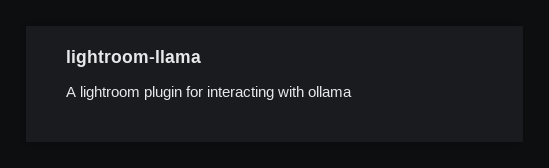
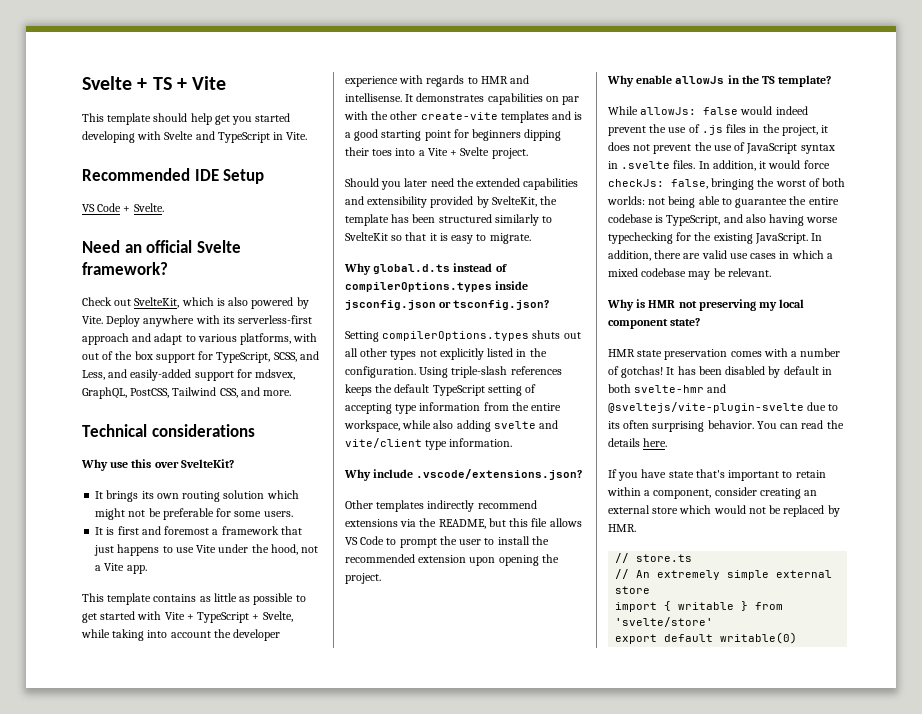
- lightroom-llama
- A lightroom plugin for interacting with ollama
+ Svelte + TS + Vite
+ This template should help get you started developing with Svelte and TypeScript in Vite.
+ Recommended IDE Setup
+ VS Code + Svelte.
+ Need an official Svelte framework?
+ Check out SvelteKit, which is also powered by Vite. Deploy anywhere with its serverless-first approach and adapt to various platforms, with out of the box support for TypeScript, SCSS, and Less, and easily-added support for mdsvex, GraphQL, PostCSS, Tailwind CSS, and more.
+ Technical considerations
+ Why use this over SvelteKit?
+ It brings its own routing solution which might not be preferable for some users.
+ It is first and foremost a framework that just happens to use Vite under the hood, not a Vite app.
+ This template contains as little as possible to get started with Vite + TypeScript + Svelte, while taking into account the developer experience with regards to HMR and intellisense. It demonstrates capabilities on par with the other create-vite templates and is a good starting point for beginners dipping their toes into a Vite + Svelte project.
+ Should you later need the extended capabilities and extensibility provided by SvelteKit, the template has been structured similarly to SvelteKit so that it is easy to migrate.
+ Why global.d.ts instead of compilerOptions.types inside jsconfig.json or tsconfig.json?
+ Setting compilerOptions.types shuts out all other types not explicitly listed in the configuration. Using triple-slash references keeps the default TypeScript setting of accepting type information from the entire workspace, while also adding svelte and vite/client type information.
+ Why include .vscode/extensions.json?
+ Other templates indirectly recommend extensions via the README, but this file allows VS Code to prompt the user to install the recommended extension upon opening the project.
+ Why enable allowJs in the TS template?
+ While allowJs: false would indeed prevent the use of .js files in the project, it does not prevent the use of JavaScript syntax in .svelte files. In addition, it would force checkJs: false, bringing the worst of both worlds: not being able to guarantee the entire codebase is TypeScript, and also having worse typechecking for the existing JavaScript. In addition, there are valid use cases in which a mixed codebase may be relevant.
+ Why is HMR not preserving my local component state?
+ HMR state preservation comes with a number of gotchas! It has been disabled by default in both svelte-hmr and @sveltejs/vite-plugin-svelte due to its often surprising behavior. You can read the details here.
+ If you have state that's important to retain within a component, consider creating an external store which would not be replaced by HMR.
+ // store.ts
+ // An extremely simple external store
+ import { writable } from 'svelte/store'
+ export default writable(0)

